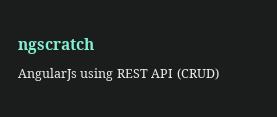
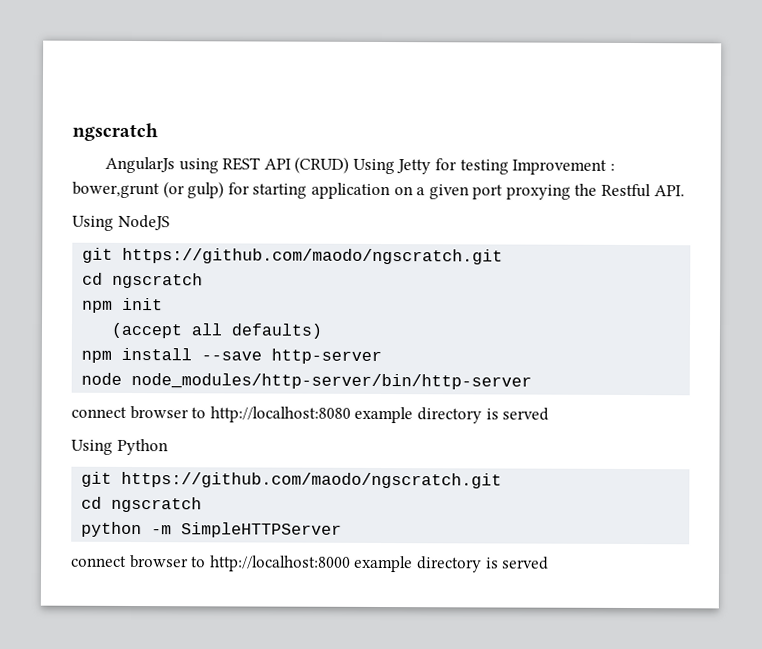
- AngularJs using REST API (CRUD)
+ AngularJs using REST API (CRUD) Using Jetty for testing Improvement : bower,grunt (or gulp) for starting application on a given port proxying the Restful API.
+ Using NodeJS
+ git https://github.com/maodo/ngscratch.git
+ cd ngscratch
+ npm init
+ (accept all defaults)
+ npm install --save http-server
+ node node_modules/http-server/bin/http-server
+ connect browser to http://localhost:8080 example directory is served
+ Using Python
+ git https://github.com/maodo/ngscratch.git
+ cd ngscratch
+ python -m SimpleHTTPServer
+ connect browser to http://localhost:8000 example directory is served

